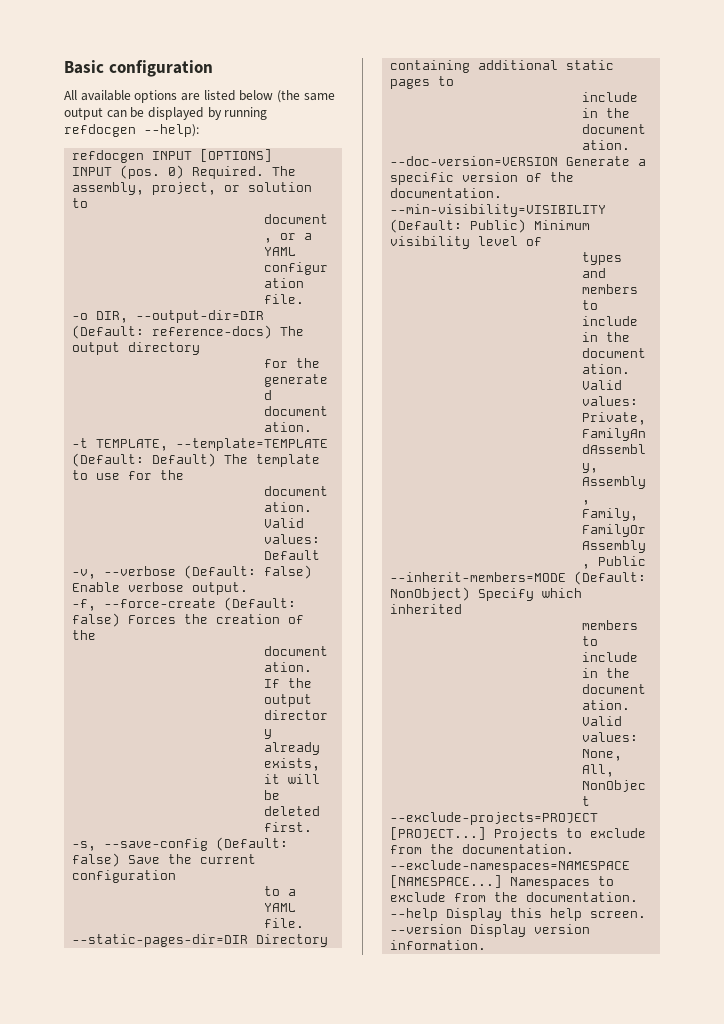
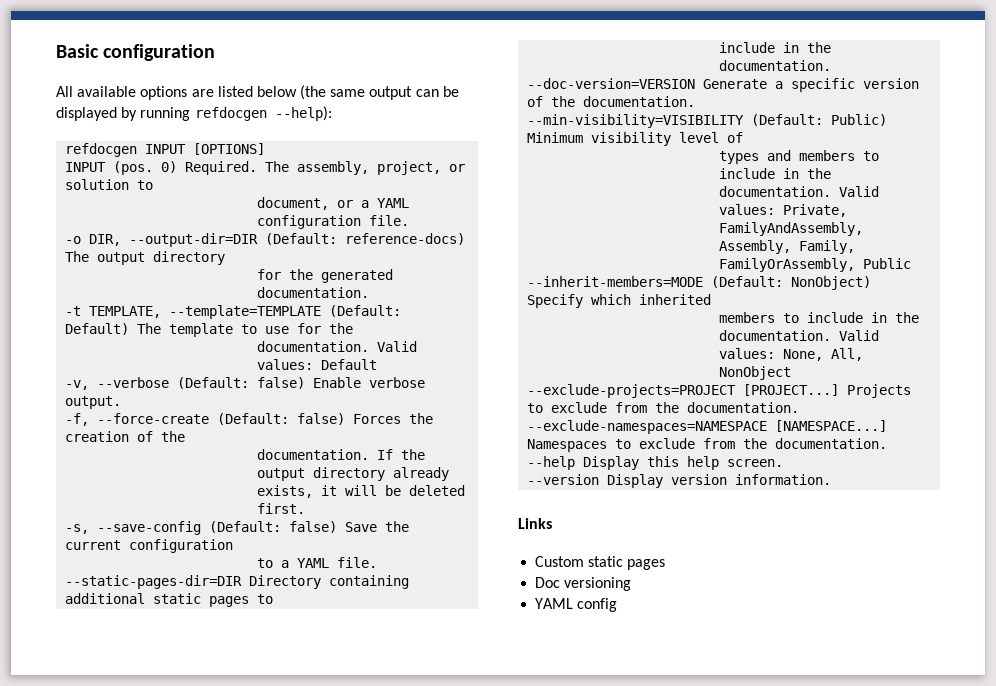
+ Links
+ Custom static pages
+ Doc versioning
+ YAML config

